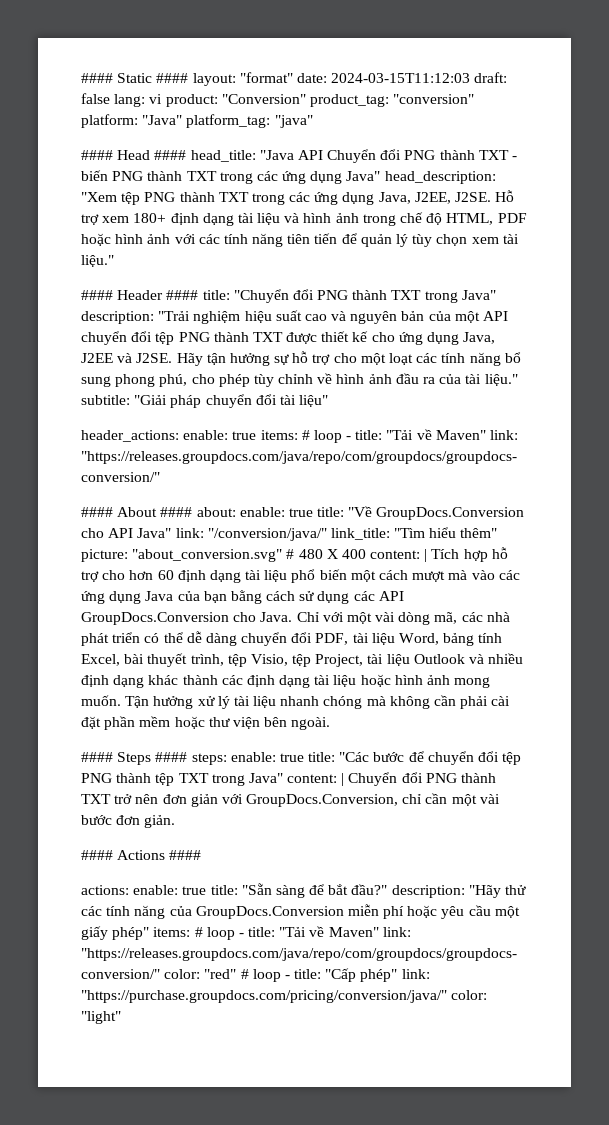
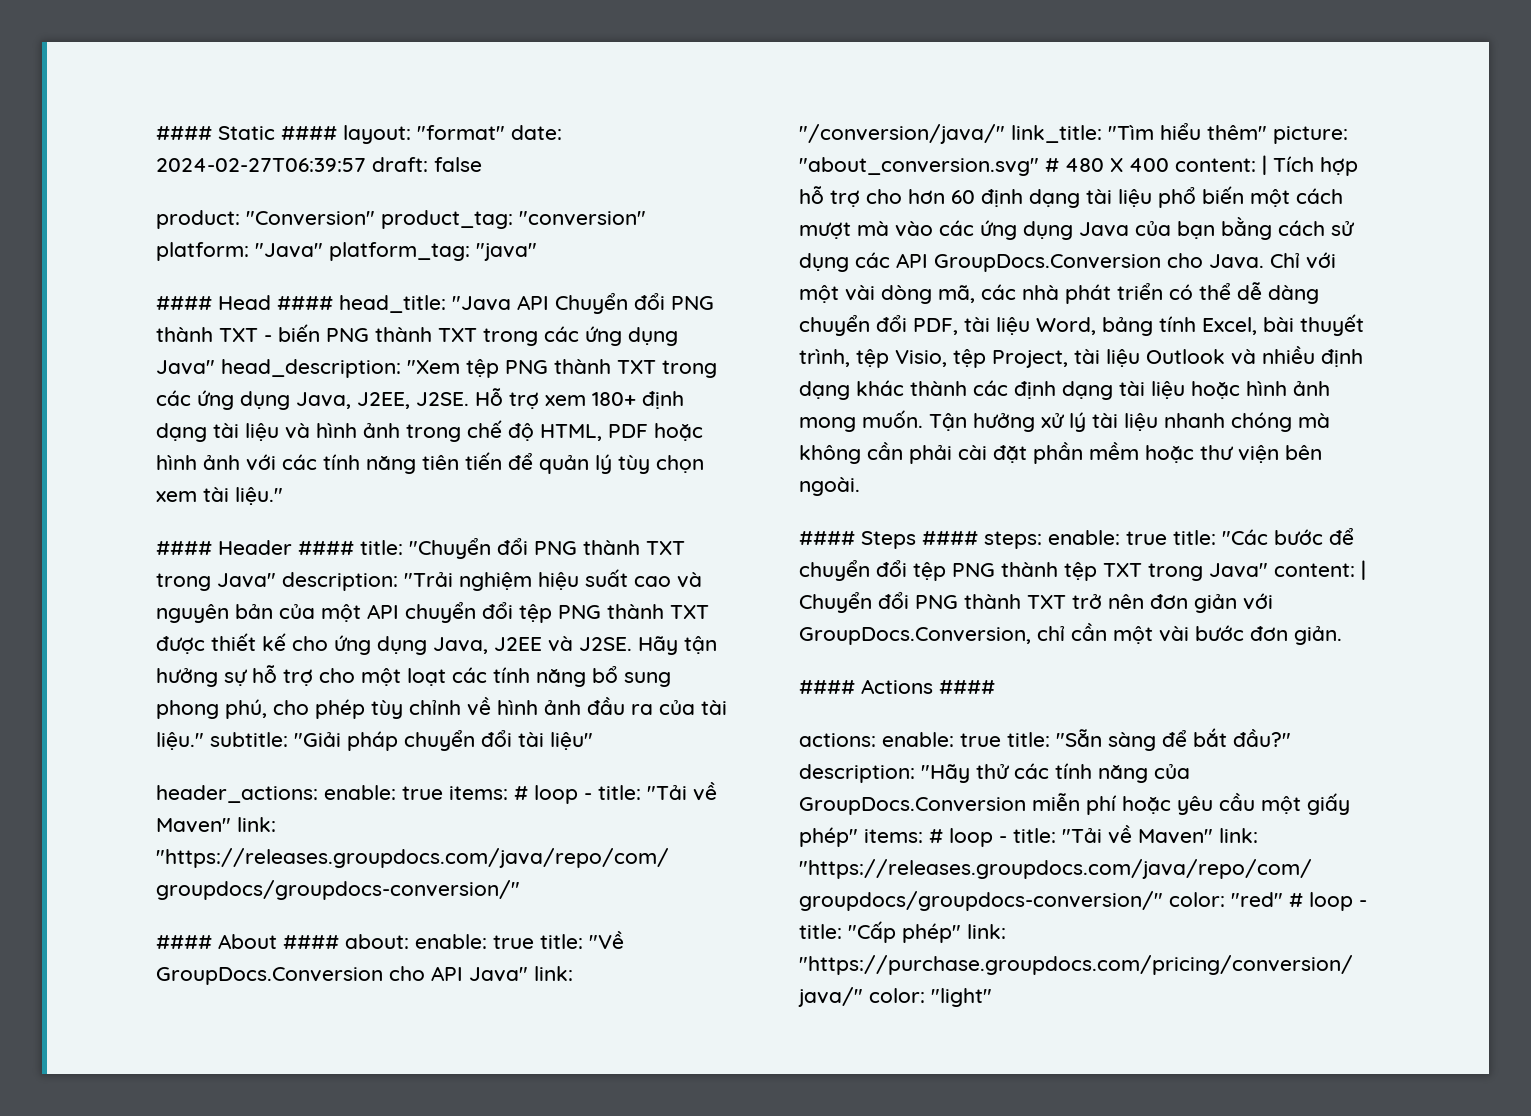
- #### Static #### layout: "format" date: 2024-03-15T11:12:03 draft: false lang: vi product: "Conversion" product_tag: "conversion" platform: "Java" platform_tag: "java"
+ #### Static #### layout: "format" date: 2024-02-27T06:39:57 draft: false
+ product: "Conversion" product_tag: "conversion" platform: "Java" platform_tag: "java"

